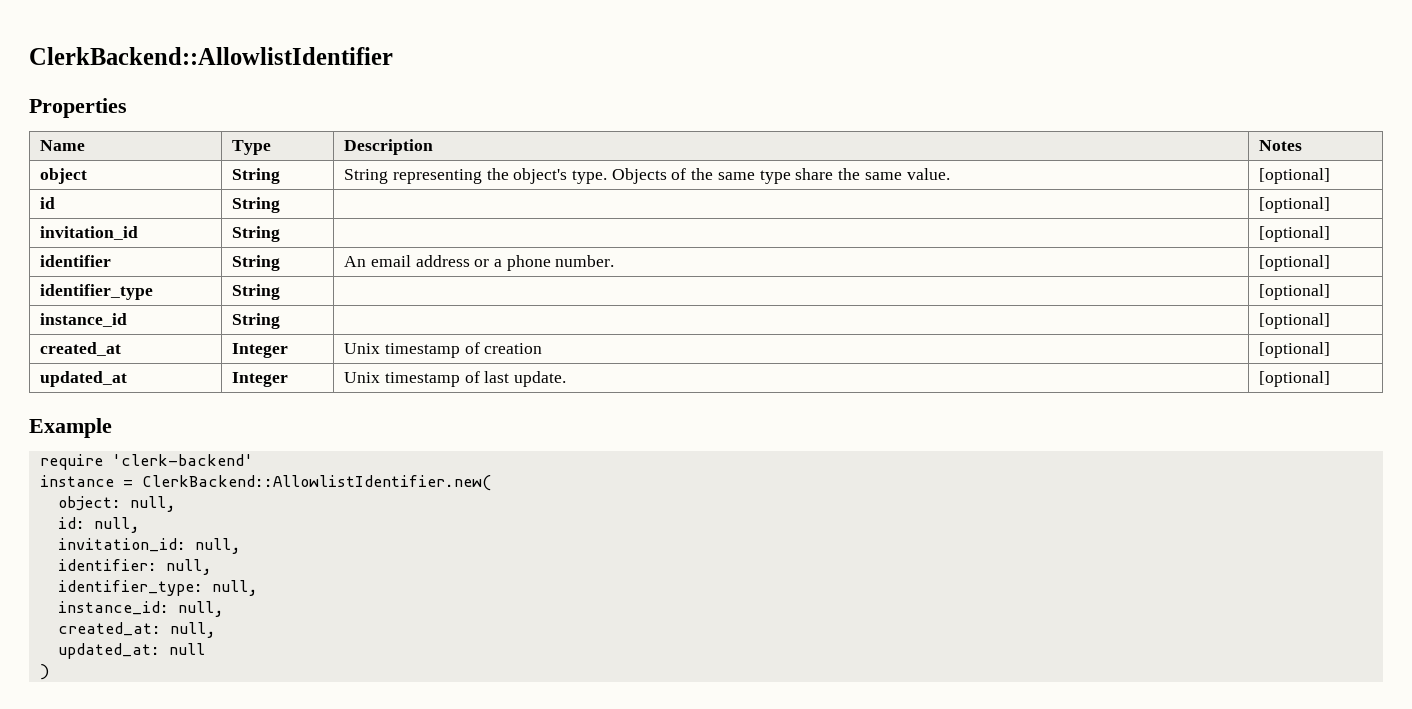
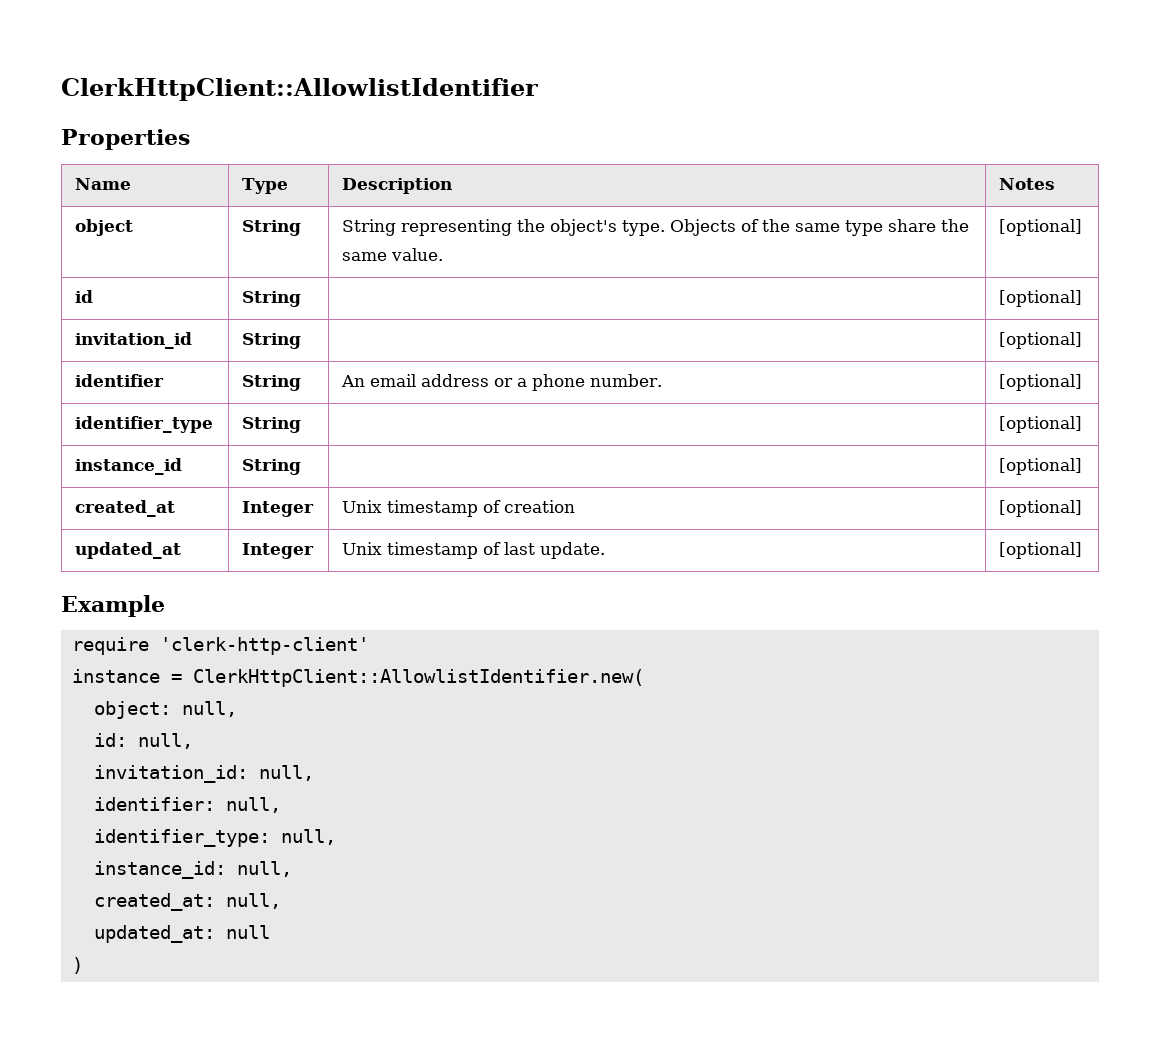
- ClerkBackend::AllowlistIdentifier
+ ClerkHttpClient::AllowlistIdentifier
- require 'clerk-backend'
+ require 'clerk-http-client'
- instance = ClerkBackend::AllowlistIdentifier.new(
+ instance = ClerkHttpClient::AllowlistIdentifier.new(

